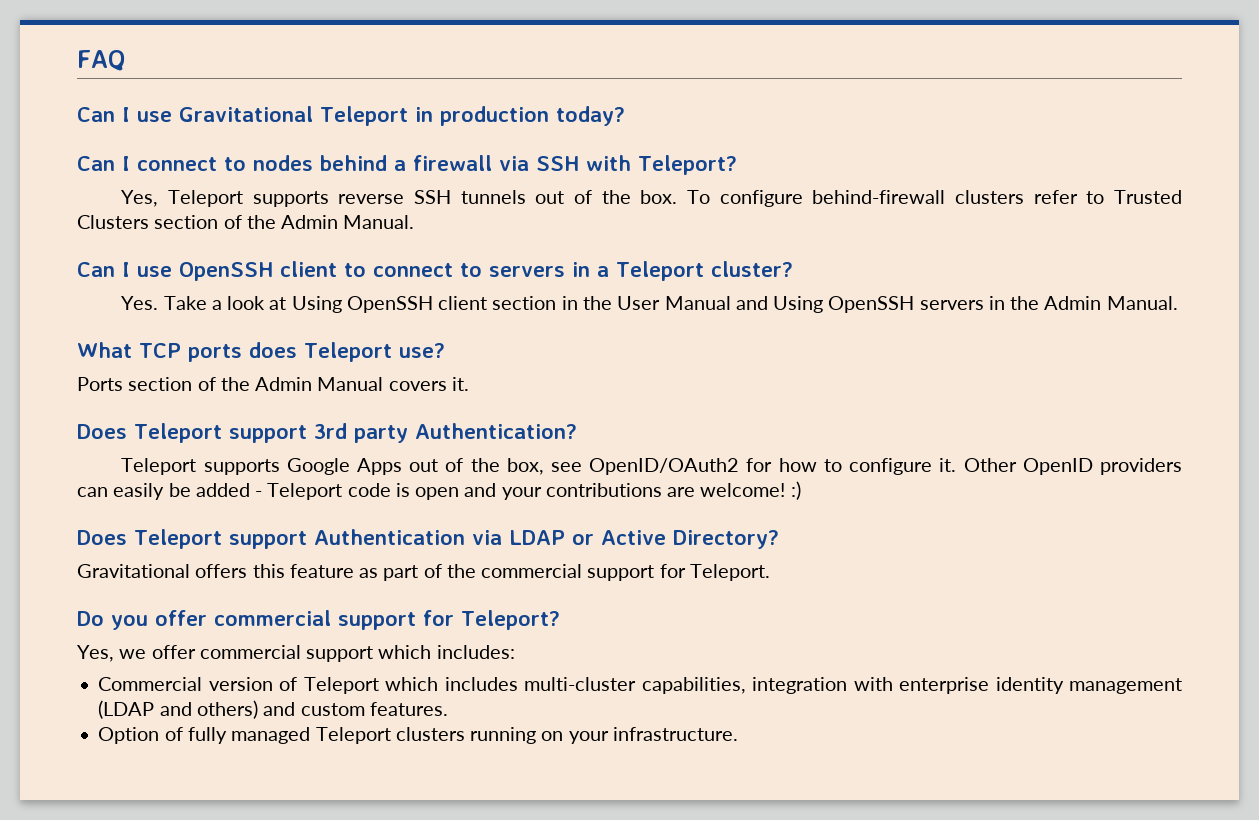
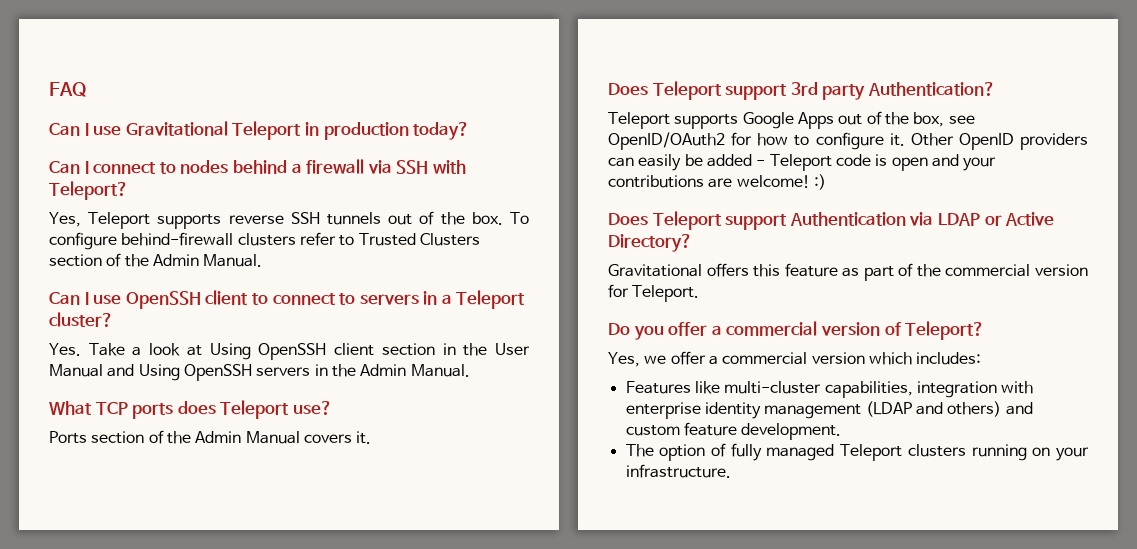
- Gravitational offers this feature as part of the commercial support for Teleport.
+ Gravitational offers this feature as part of the commercial version for Teleport.
- Do you offer commercial support for Teleport?
+ Do you offer a commercial version of Teleport?
- Yes, we offer commercial support which includes:
+ Yes, we offer a commercial version which includes:
- Commercial version of Teleport which includes multi-cluster capabilities, integration with enterprise identity management (LDAP and others) and custom features.
- Option of fully managed Teleport clusters running on your infrastructure.
+ Features like multi-cluster capabilities, integration with enterprise identity management (LDAP and others) and custom feature development.
+ The option of fully managed Teleport clusters running on your infrastructure.

